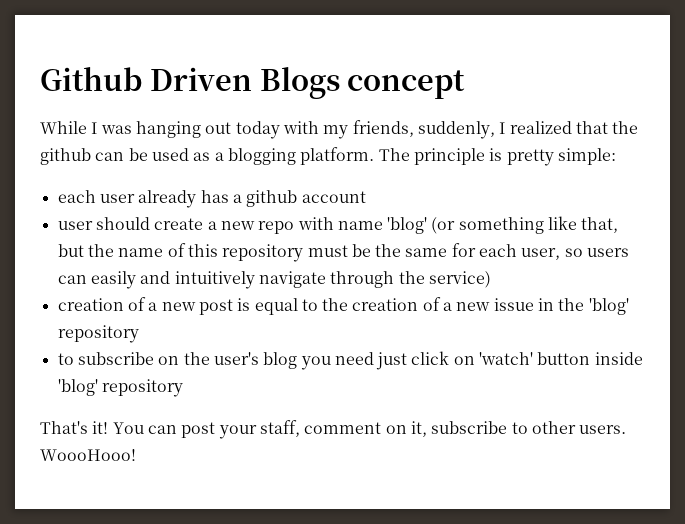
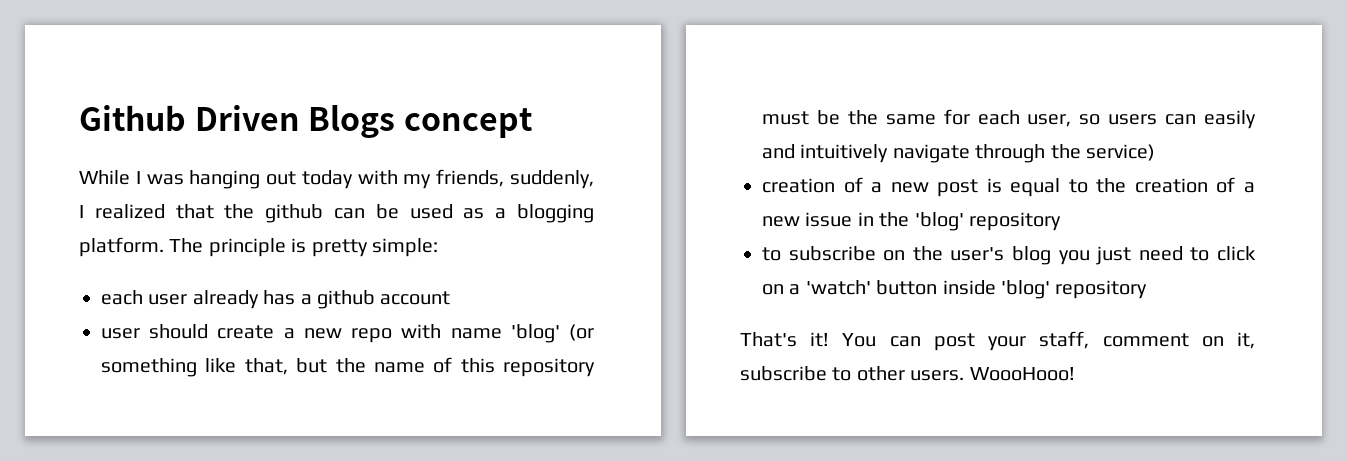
- to subscribe on the user's blog you need just click on 'watch' button inside 'blog' repository
+ to subscribe on the user's blog you just need to click on a 'watch' button inside 'blog' repository

